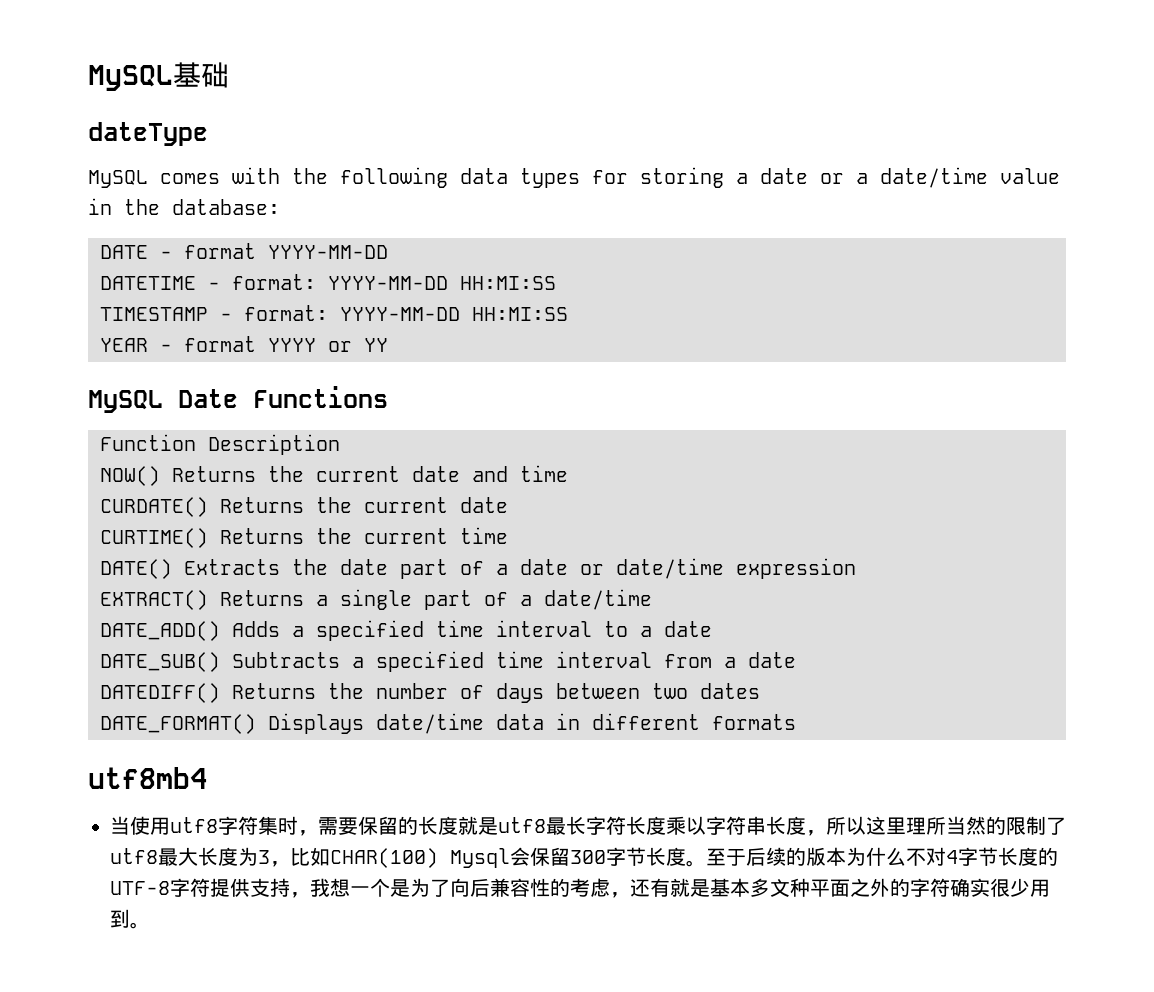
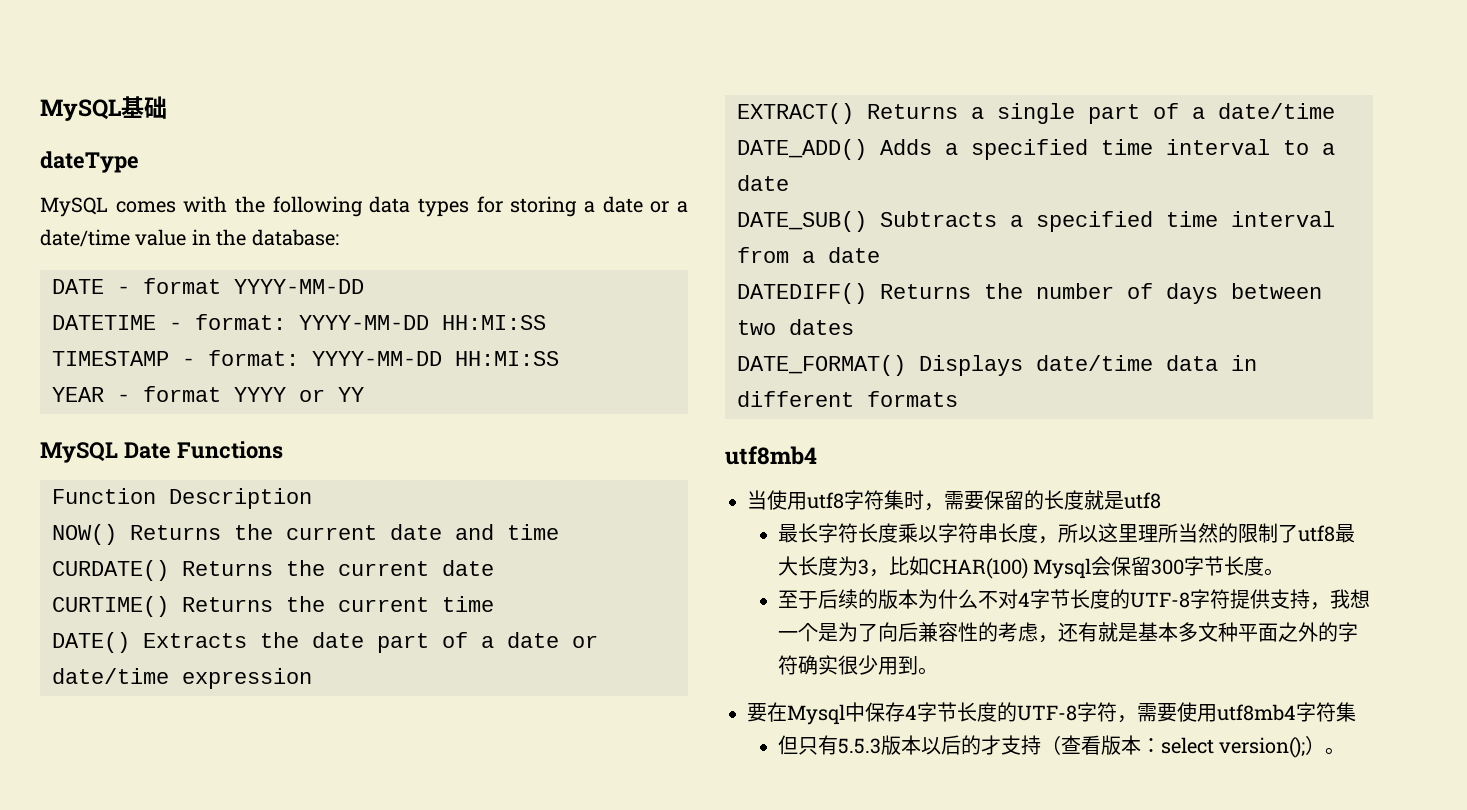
- 当使用utf8字符集时，需要保留的长度就是utf8最长字符长度乘以字符串长度，所以这里理所当然的限制了utf8最大长度为3，比如CHAR(100) Mysql会保留300字节长度。至于后续的版本为什么不对4字节长度的UTF-8字符提供支持，我想一个是为了向后兼容性的考虑，还有就是基本多文种平面之外的字符确实很少用到。
+ 当使用utf8字符集时，需要保留的长度就是utf8
+ 最长字符长度乘以字符串长度，所以这里理所当然的限制了utf8最大长度为3，比如CHAR(100) Mysql会保留300字节长度。
+ 至于后续的版本为什么不对4字节长度的UTF-8字符提供支持，我想一个是为了向后兼容性的考虑，还有就是基本多文种平面之外的字符确实很少用到。
+ 要在Mysql中保存4字节长度的UTF-8字符，需要使用utf8mb4字符集
+ 但只有5.5.3版本以后的才支持（查看版本：select version();）。

